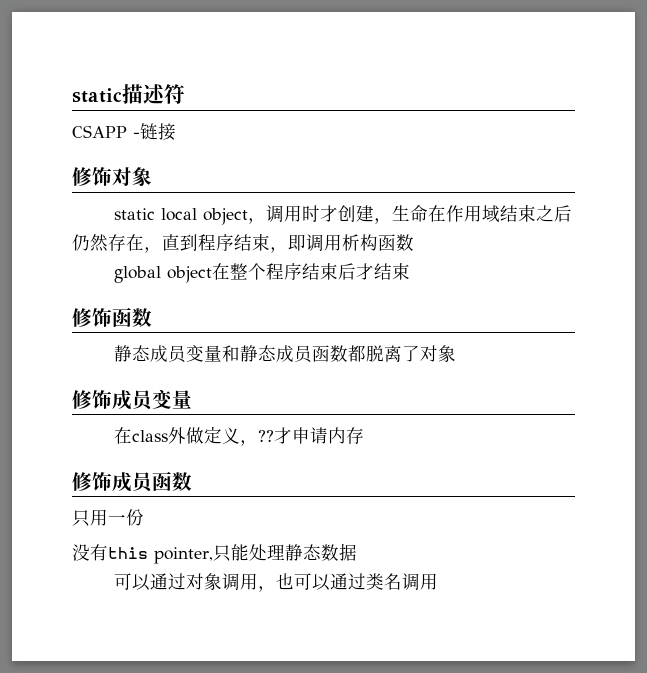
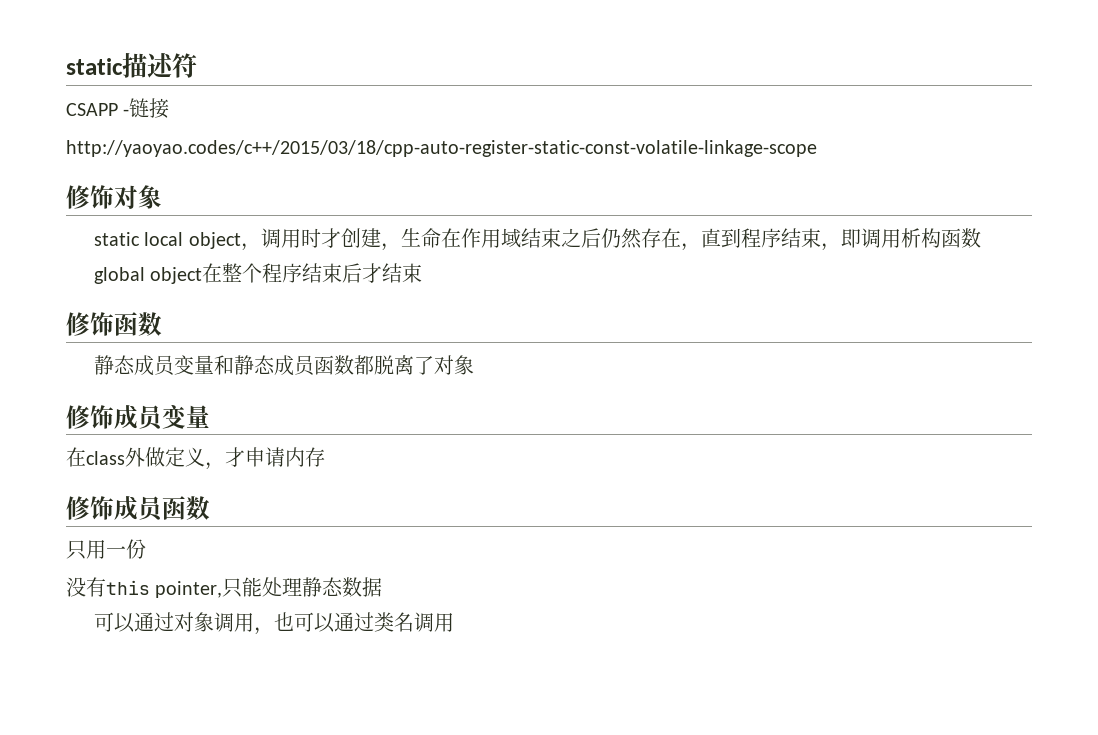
+ http://yaoyao.codes/c++/2015/03/18/cpp-auto-register-static-const-volatile-linkage-scope
- 在class外做定义，??才申请内存
+ 在class外做定义，才申请内存

